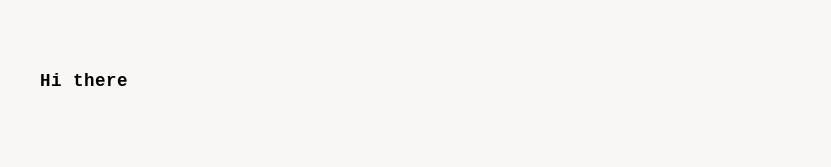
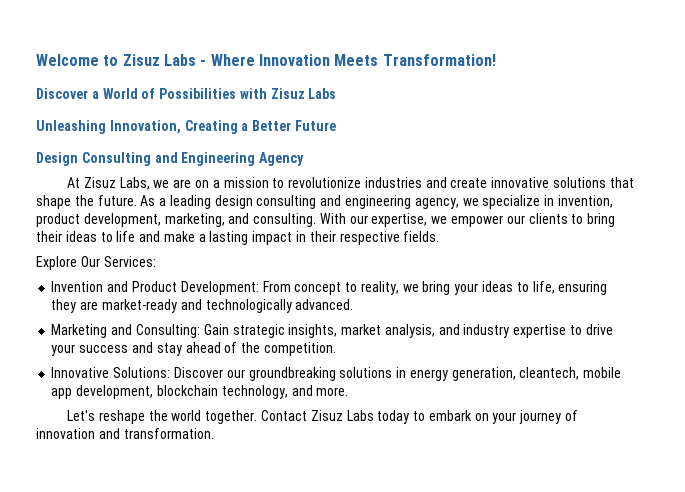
- Hi there
+ Welcome to Zisuz Labs - Where Innovation Meets Transformation!
+ Discover a World of Possibilities with Zisuz Labs
+ Unleashing Innovation, Creating a Better Future
+ Design Consulting and Engineering Agency
+ At Zisuz Labs, we are on a mission to revolutionize industries and create innovative solutions that shape the future. As a leading design consulting and engineering agency, we specialize in invention, product development, marketing, and consulting. With our expertise, we empower our clients to bring their ideas to life and make a lasting impact in their respective fields.
+ Explore Our Services:
+ Invention and Product Development: From concept to reality, we bring your ideas to life, ensuring they are market-ready and technologically advanced.
+ Marketing and Consulting: Gain strategic insights, market analysis, and industry expertise to drive your success and stay ahead of the competition.
+ Innovative Solutions: Discover our groundbreaking solutions in energy generation, cleantech, mobile app development, blockchain technology, and more.
+ Let's reshape the world together. Contact Zisuz Labs today to embark on your journey of innovation and transformation.

